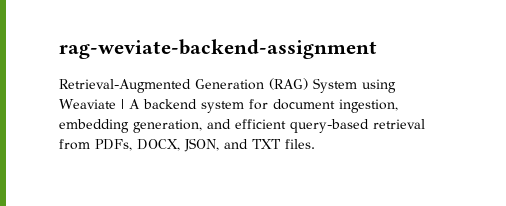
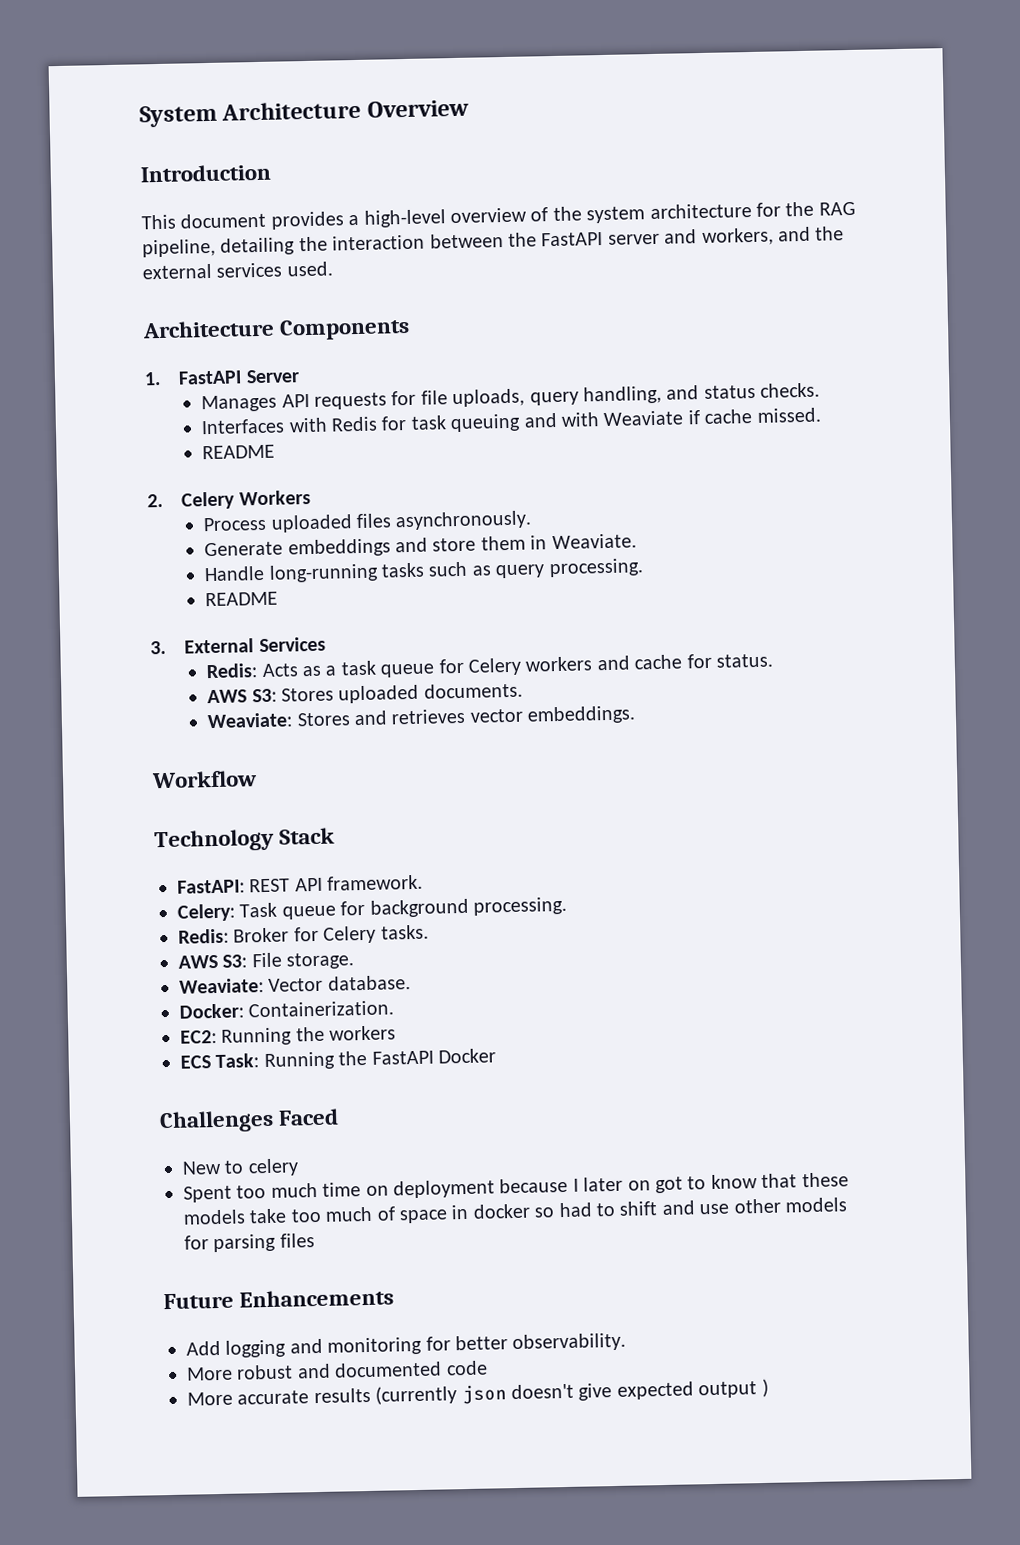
- rag-weviate-backend-assignment
- Retrieval-Augmented Generation (RAG) System using Weaviate | A backend system for document ingestion, embedding generation, and efficient query-based retrieval from PDFs, DOCX, JSON, and TXT files.
+ System Architecture Overview
+ Introduction
+ This document provides a high-level overview of the system architecture for the RAG pipeline, detailing the interaction between the FastAPI server and workers, and the external services used.
+ Architecture Components
+ 1. FastAPI Server
+ Manages API requests for file uploads, query handling, and status checks.
+ Interfaces with Redis for task queuing and with Weaviate if cache missed.
+ README
+ 2. Celery Workers
+ Process uploaded files asynchronously.
+ Generate embeddings and store them in Weaviate.
+ Handle long-running tasks such as query processing.
+ README
+ 3. External Services
+ Redis: Acts as a task queue for Celery workers and cache for status.
+ AWS S3: Stores uploaded documents.
+ Weaviate: Stores and retrieves vector embeddings.
+ Workflow
+ Technology Stack
+ FastAPI: REST API framework.
+ Celery: Task queue for background processing.
+ Redis: Broker for Celery tasks.
+ AWS S3: File storage.
+ Weaviate: Vector database.
+ Docker: Containerization.
+ EC2: Running the workers
+ ECS Task: Running the FastAPI Docker
+ Challenges Faced
+ New to celery
+ Spent too much time on deployment because I later on got to know that these models take too much of space in docker so had to shift and use other models for parsing files
+ Future Enhancements
+ Add logging and monitoring for better observability.
+ More robust and documented code
+ More accurate results (currently json doesn't give expected output )

